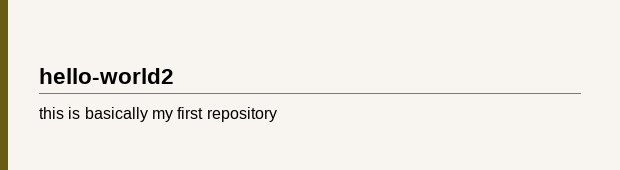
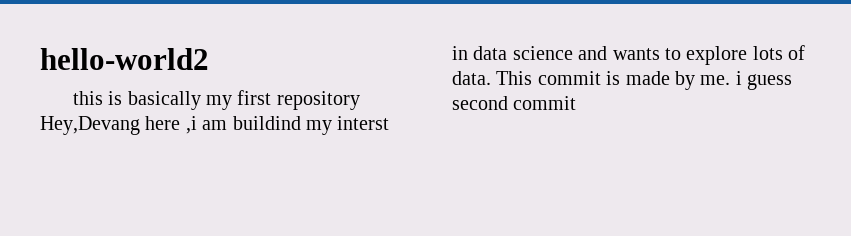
- this is basically my first repository
+ this is basically my first repository Hey,Devang here ,i am buildind my interst in data science and wants to explore lots of data. This commit is made by me. i guess second commit

